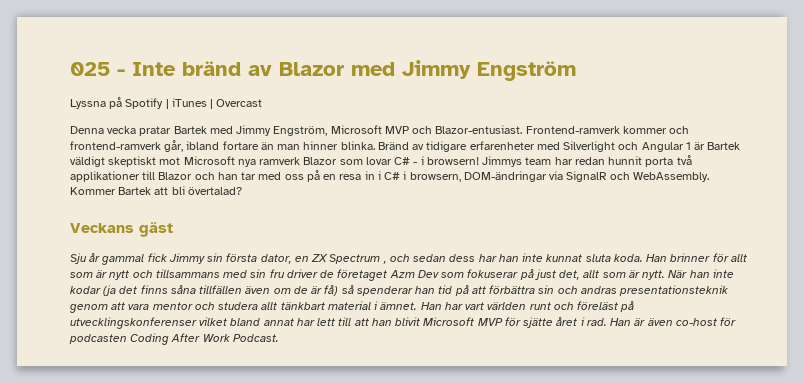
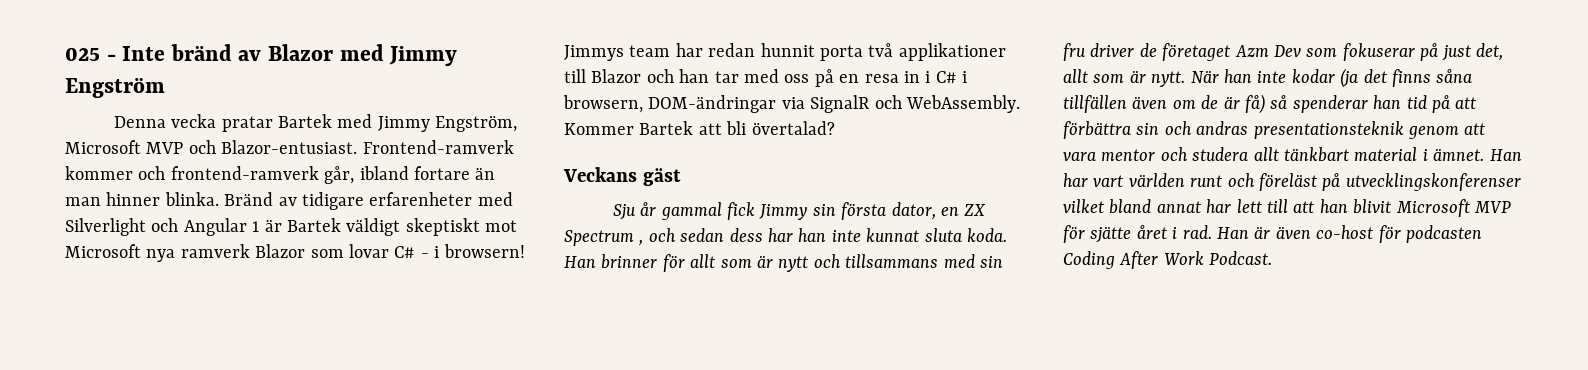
- Lyssna på Spotify | iTunes | Overcast

